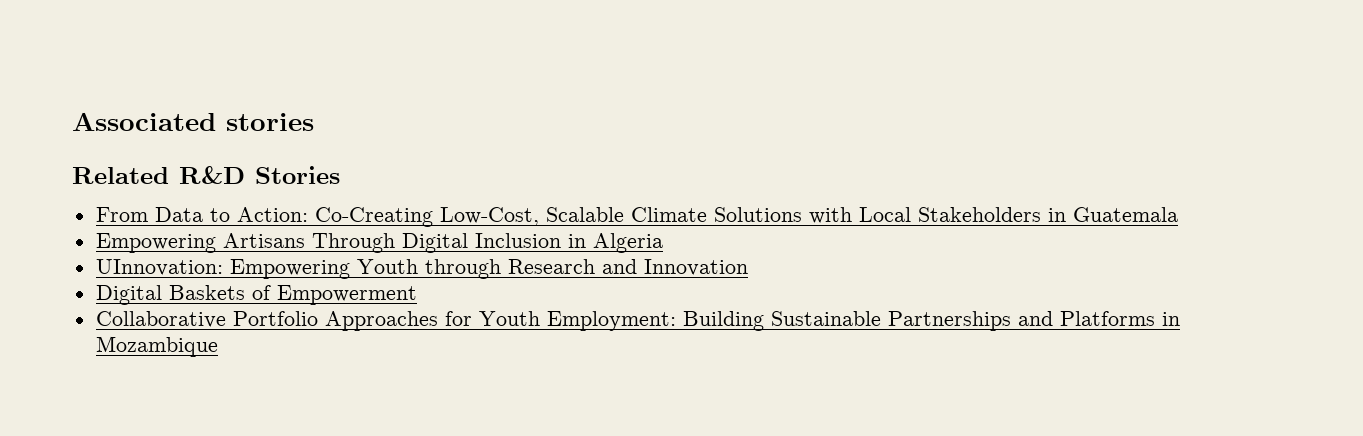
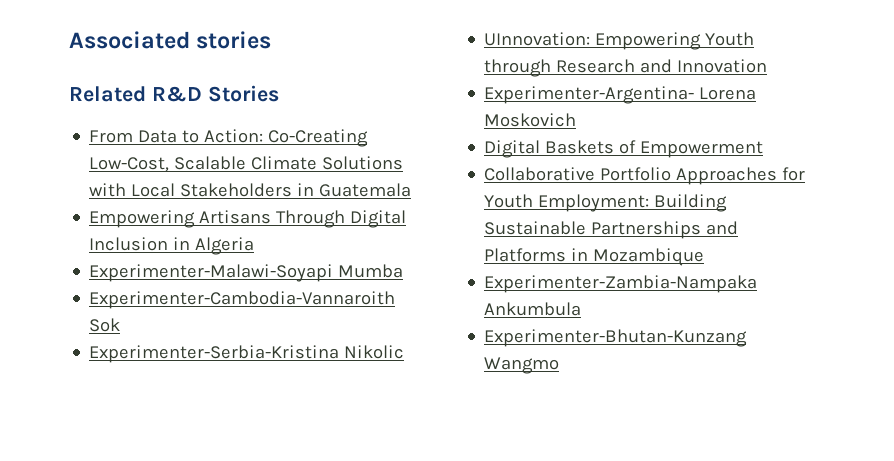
+ Experimenter-Malawi-Soyapi Mumba
+ Experimenter-Cambodia-Vannaroith Sok
+ Experimenter-Serbia-Kristina Nikolic
+ Experimenter-Argentina- Lorena Moskovich
+ Experimenter-Zambia-Nampaka Ankumbula
+ Experimenter-Bhutan-Kunzang Wangmo

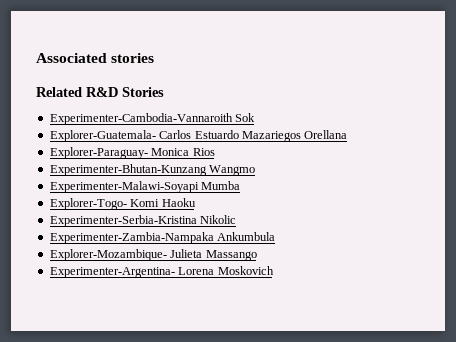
- From Data to Action: Co-Creating Low-Cost, Scalable Climate Solutions with Local Stakeholders in Guatemala
- Empowering Artisans Through Digital Inclusion in Algeria
+ Experimenter-Cambodia-Vannaroith Sok
+ Explorer-Guatemala- Carlos Estuardo Mazariegos Orellana
+ Explorer-Paraguay- Monica Rios
+ Experimenter-Bhutan-Kunzang Wangmo
- Experimenter-Cambodia-Vannaroith Sok
+ Explorer-Togo- Komi Haoku
- UInnovation: Empowering Youth through Research and Innovation
+ Experimenter-Zambia-Nampaka Ankumbula
+ Explorer-Mozambique- Julieta Massango
  Experimenter-Argentina- Lorena Moskovich
- Digital Baskets of Empowerment
- Collaborative Portfolio Approaches for Youth Employment: Building Sustainable Partnerships and Platforms in Mozambique
- Experimenter-Zambia-Nampaka Ankumbula
- Experimenter-Bhutan-Kunzang Wangmo

